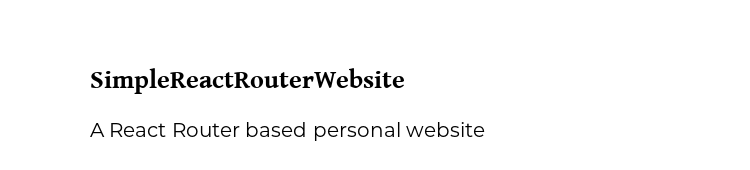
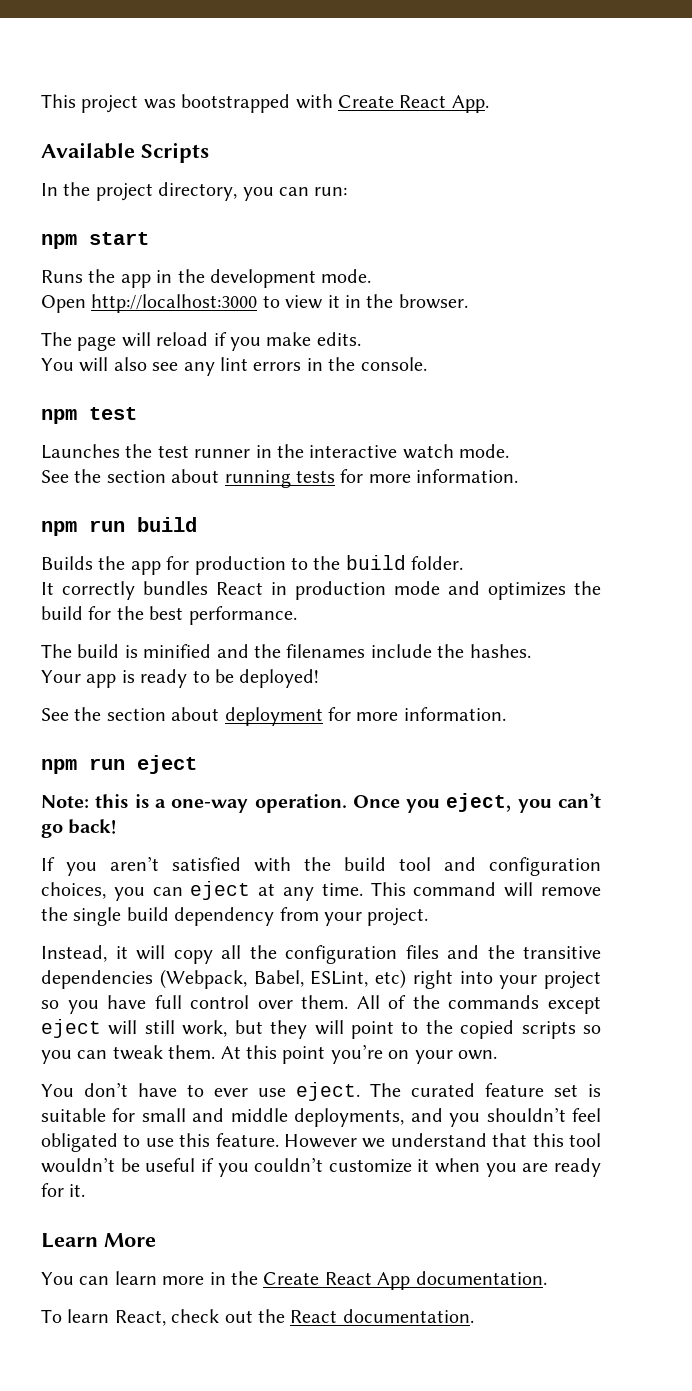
- SimpleReactRouterWebsite
- A React Router based personal website
+ This project was bootstrapped with Create React App.
+ Available Scripts
+ In the project directory, you can run:
+ npm start
+ Runs the app in the development mode.
+ Open http://localhost:3000 to view it in the browser.
+ The page will reload if you make edits.
+ You will also see any lint errors in the console.
+ npm test
+ Launches the test runner in the interactive watch mode.
+ See the section about running tests for more information.
+ npm run build
+ Builds the app for production to the build folder.
+ It correctly bundles React in production mode and optimizes the build for the best performance.
+ The build is minified and the filenames include the hashes.
+ Your app is ready to be deployed!
+ See the section about deployment for more information.
+ npm run eject
+ Note: this is a one-way operation. Once you eject, you can’t go back!
+ If you aren’t satisfied with the build tool and configuration choices, you can eject at any time. This command will remove the single build dependency from your project.
+ Instead, it will copy all the configuration files and the transitive dependencies (Webpack, Babel, ESLint, etc) right into your project so you have full control over them. All of the commands except eject will still work, but they will point to the copied scripts so you can tweak them. At this point you’re on your own.
+ You don’t have to ever use eject. The curated feature set is suitable for small and middle deployments, and you shouldn’t feel obligated to use this feature. However we understand that this tool wouldn’t be useful if you couldn’t customize it when you are ready for it.
+ Learn More
+ You can learn more in the Create React App documentation.
+ To learn React, check out the React documentation.

